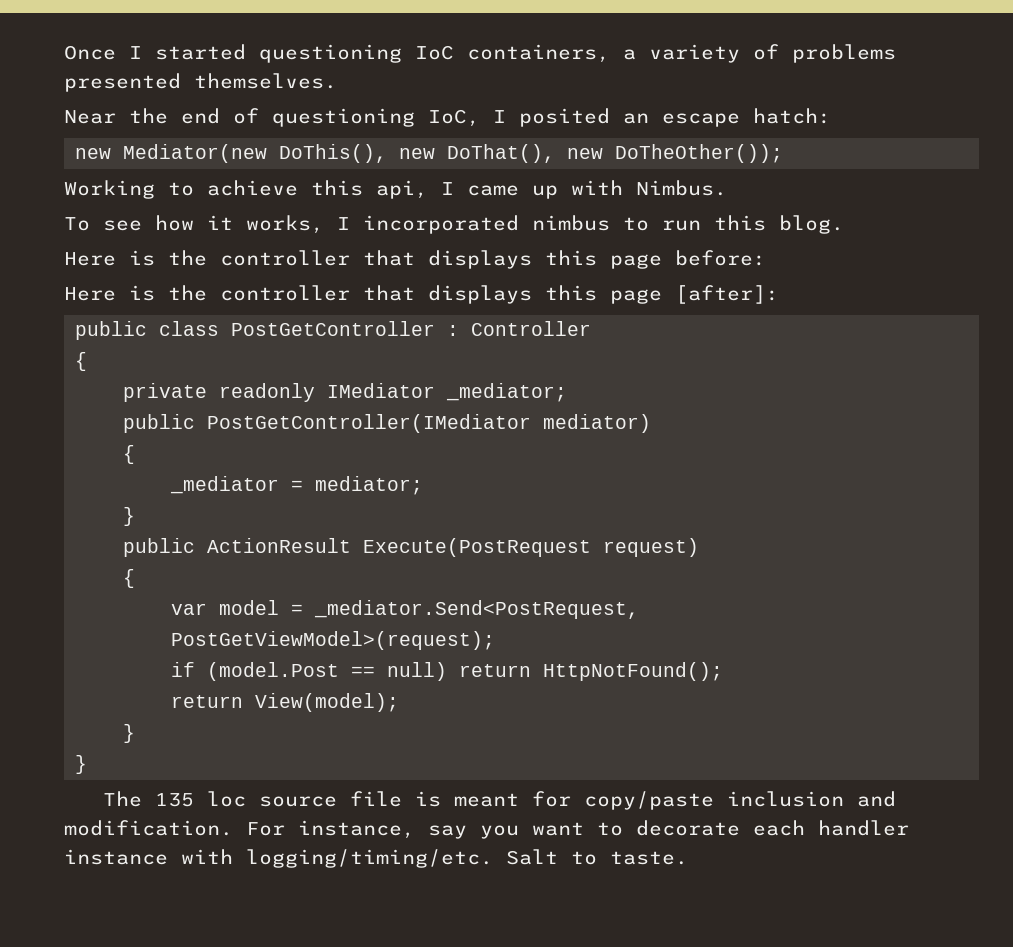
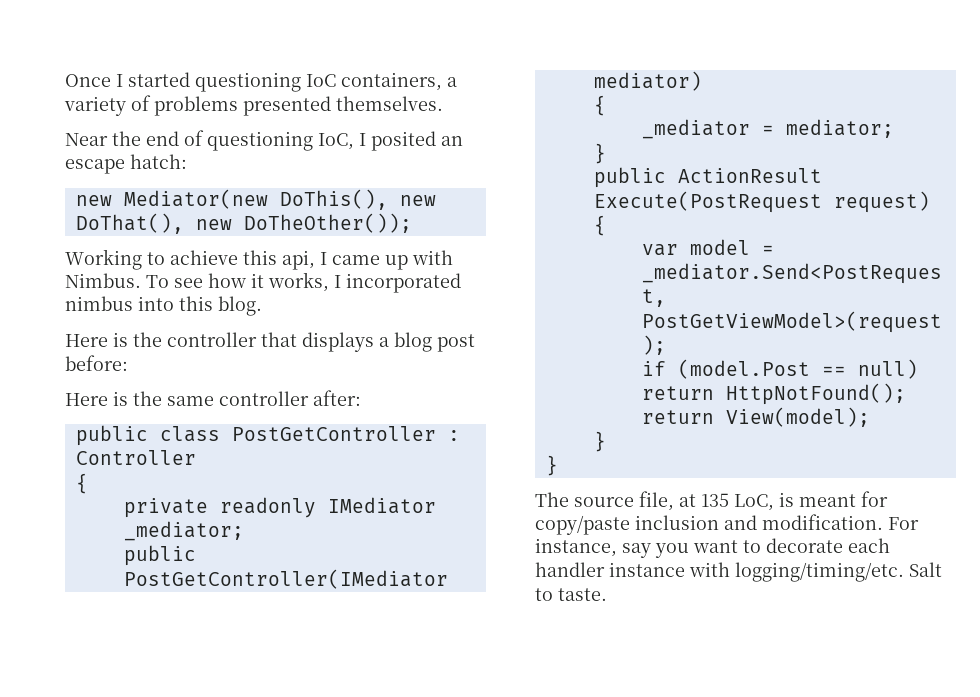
- Working to achieve this api, I came up with Nimbus.
- To see how it works, I incorporated nimbus to run this blog.
+ Working to achieve this api, I came up with Nimbus. To see how it works, I incorporated nimbus into this blog.
- Here is the controller that displays this page before:
+ Here is the controller that displays a blog post before:
- Here is the controller that displays this page [after]:
+ Here is the same controller after:
- The 135 loc source file is meant for copy/paste inclusion and modification.
+ The source file, at 135 LoC, is meant for copy/paste inclusion and modification.

